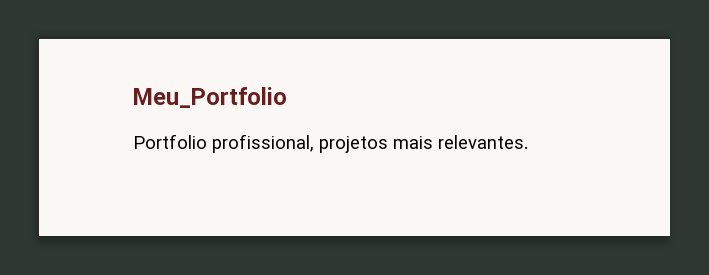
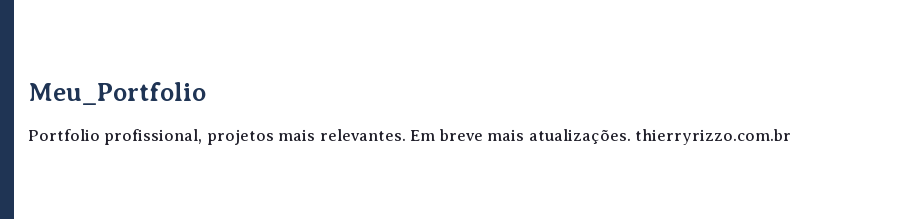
+ Em breve mais atualizações. thierryrizzo.com.br

